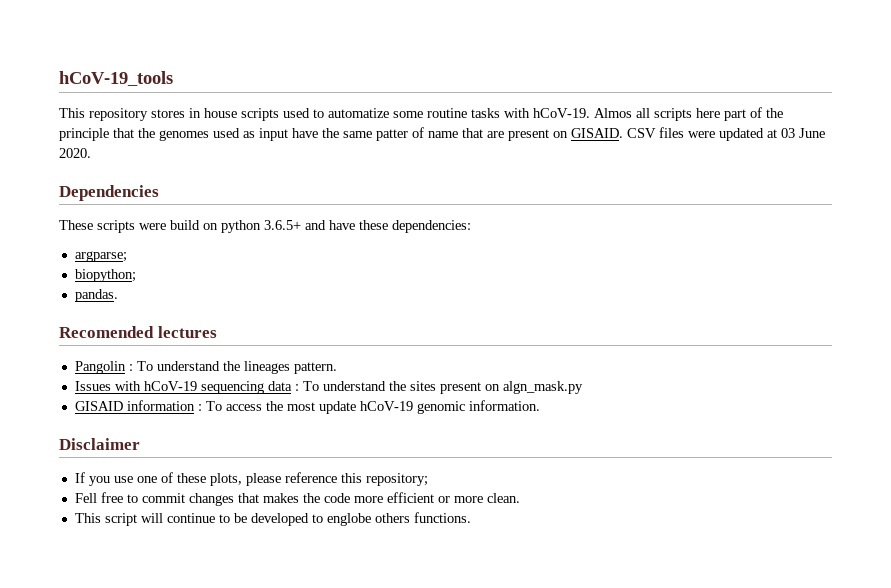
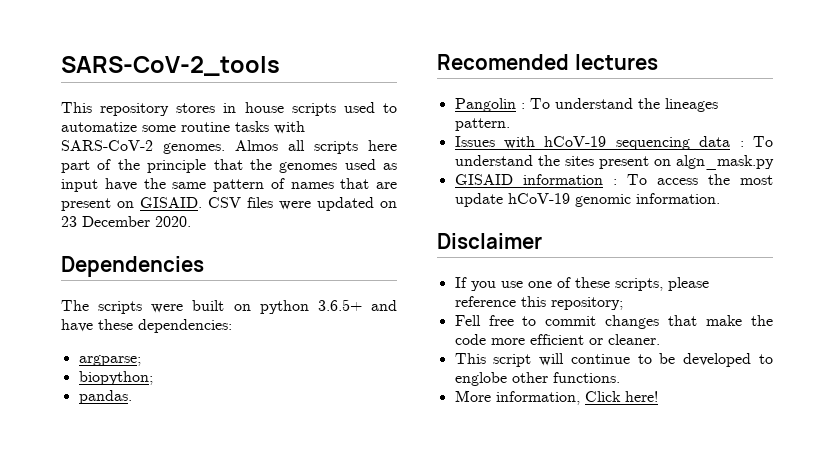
- hCoV-19_tools
+ SARS-CoV-2_tools
- This repository stores in house scripts used to automatize some routine tasks with hCoV-19.
+ This repository stores in house scripts used to automatize some routine tasks with SARS-CoV-2 genomes.
- Almos all scripts here part of the principle that the genomes used as input have the same patter of name that are present on GISAID.
+ Almos all scripts here part of the principle that the genomes used as input have the same pattern of names that are present on GISAID.
- CSV files were updated at 03 June 2020.
+ CSV files were updated on 23 December 2020.
- These scripts were build on python 3.6.5+ and have these dependencies:
+ The scripts were built on python 3.6.5+ and have these dependencies:
- If you use one of these plots, please reference this repository;
+ If you use one of these scripts, please reference this repository;
- Fell free to commit changes that makes the code more efficient or more clean.
+ Fell free to commit changes that make the code more efficient or cleaner.
- This script will continue to be developed to englobe others functions.
+ This script will continue to be developed to englobe other functions.
+ More information, Click here!

